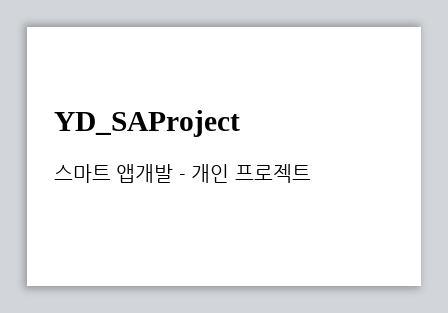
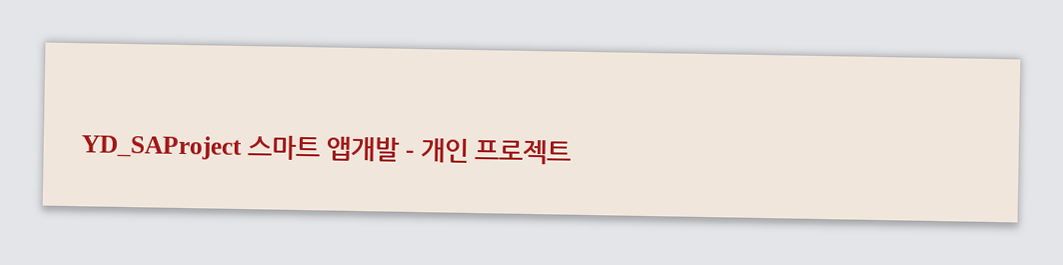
- YD_SAProject
- 스마트 앱개발 - 개인 프로젝트
+ YD_SAProject 스마트 앱개발 - 개인 프로젝트

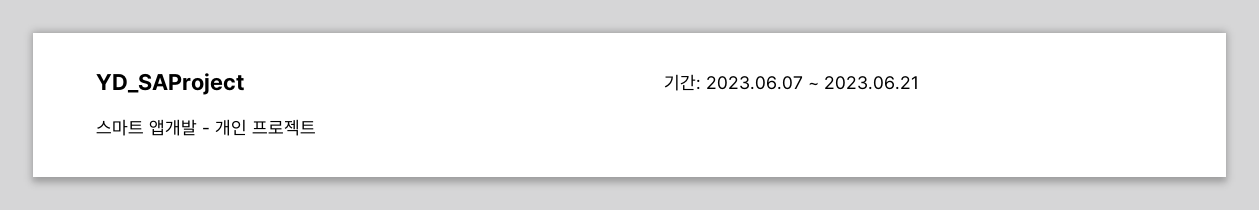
- YD_SAProject 스마트 앱개발 - 개인 프로젝트
+ YD_SAProject
+ 스마트 앱개발 - 개인 프로젝트
+ 기간: 2023.06.07 ~ 2023.06.21

